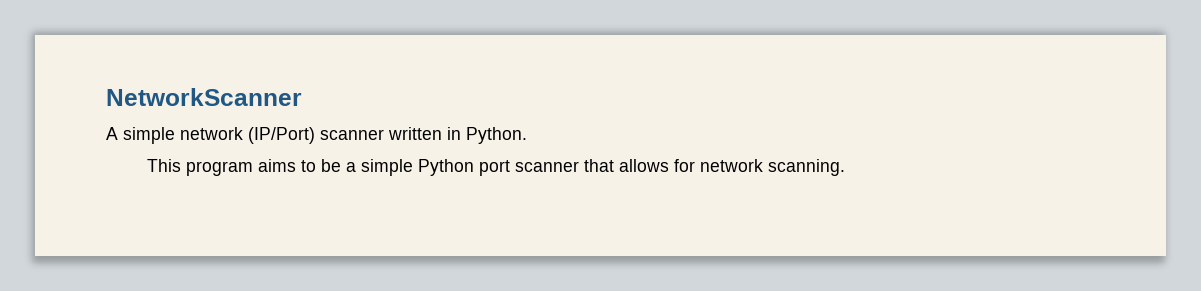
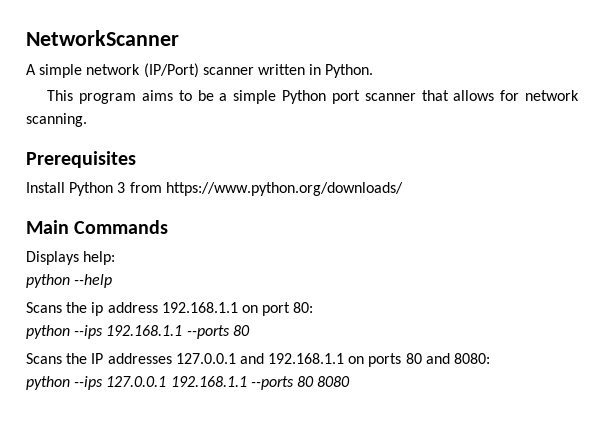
+ Prerequisites
+ Install Python 3 from https://www.python.org/downloads/
+ Main Commands
+ Displays help:
+ python --help
+ Scans the ip address 192.168.1.1 on port 80:
+ python --ips 192.168.1.1 --ports 80
+ Scans the IP addresses 127.0.0.1 and 192.168.1.1 on ports 80 and 8080:
+ python --ips 127.0.0.1 192.168.1.1 --ports 80 8080

